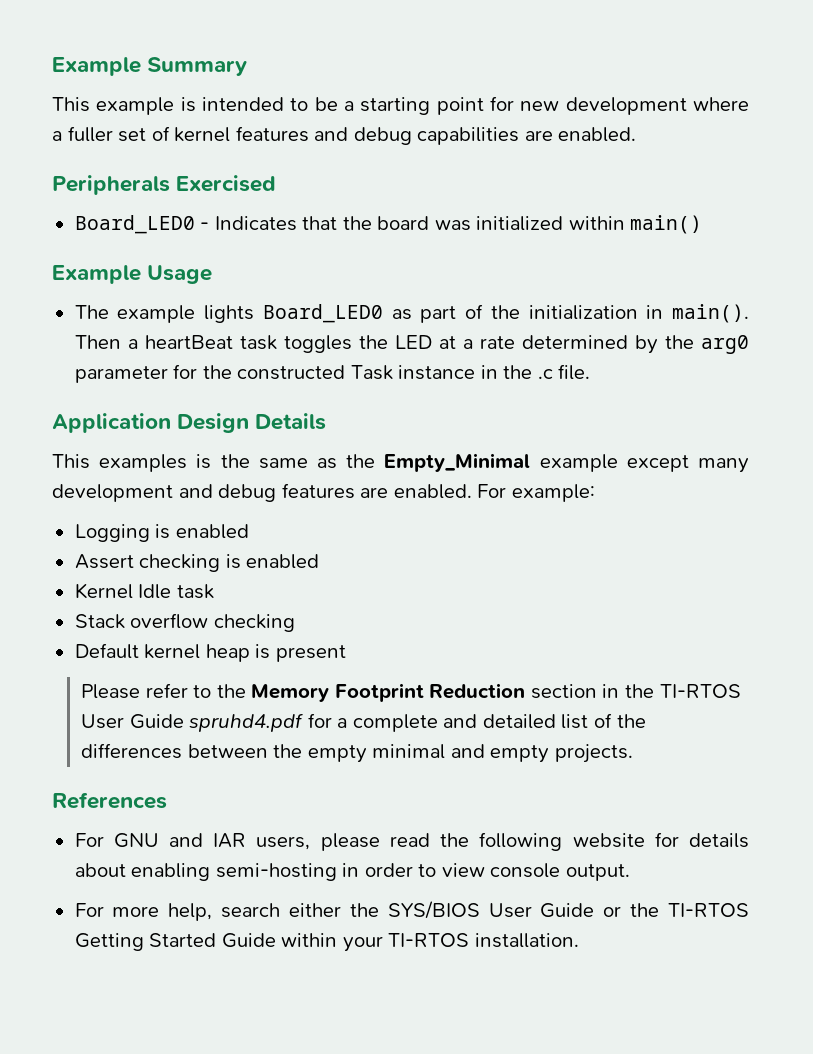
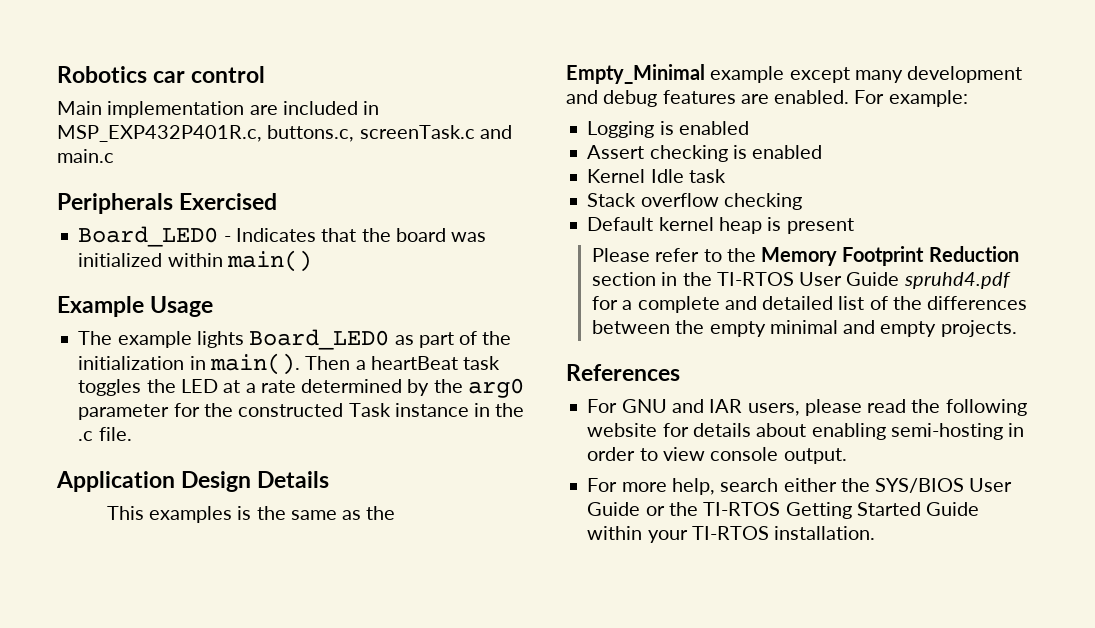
- Example Summary
- This example is intended to be a starting point for new development where a fuller set of kernel features and debug capabilities are enabled.
+ Robotics car control
+ Main implementation are included in MSP_EXP432P401R.c, buttons.c, screenTask.c and main.c

